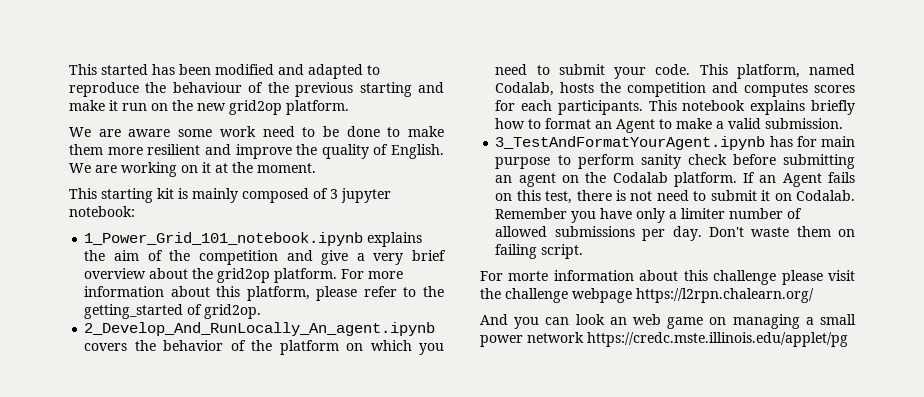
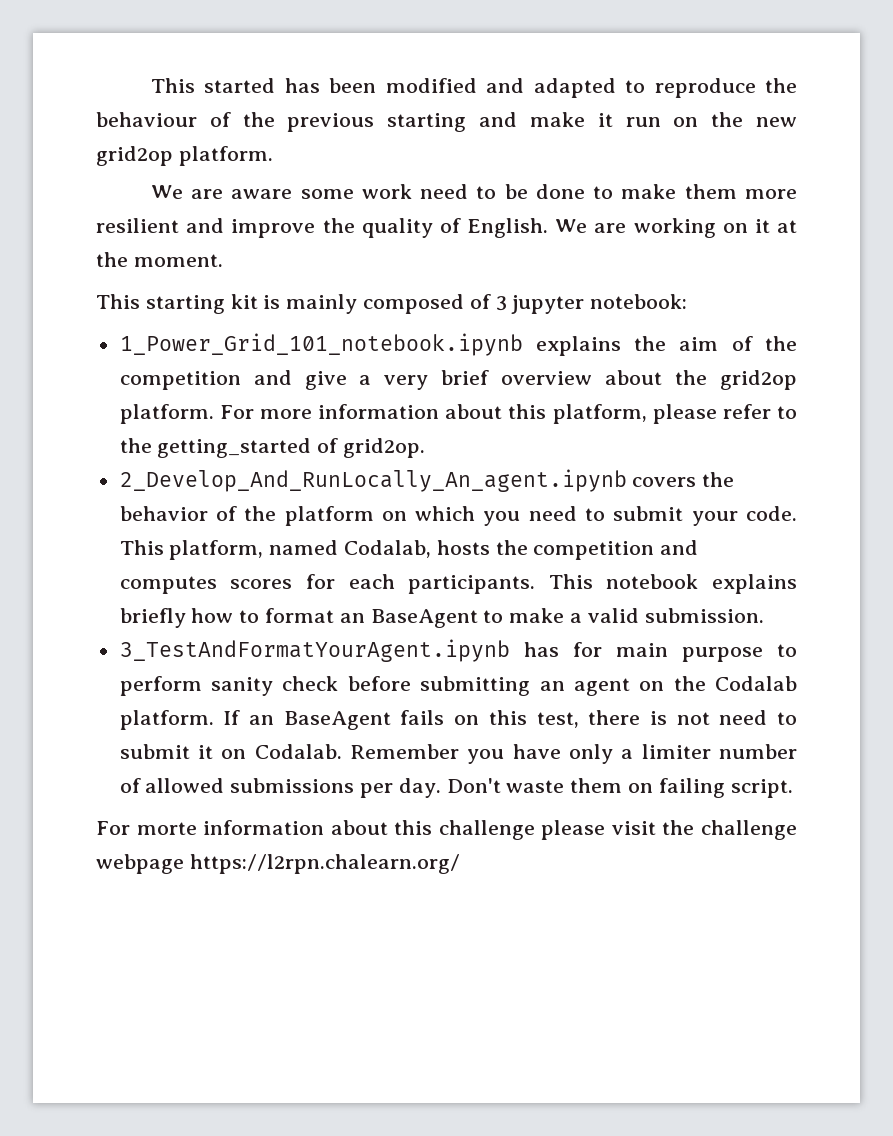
- This notebook explains briefly how to format an Agent to make a valid submission.
+ This notebook explains briefly how to format an BaseAgent to make a valid submission.
- If an Agent fails on this test, there is not need to submit it on Codalab.
+ If an BaseAgent fails on this test, there is not need to submit it on Codalab.
- And you can look an web game on managing a small power network https://credc.mste.illinois.edu/applet/pg

